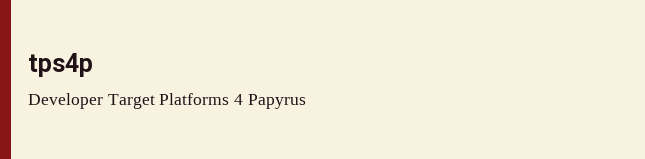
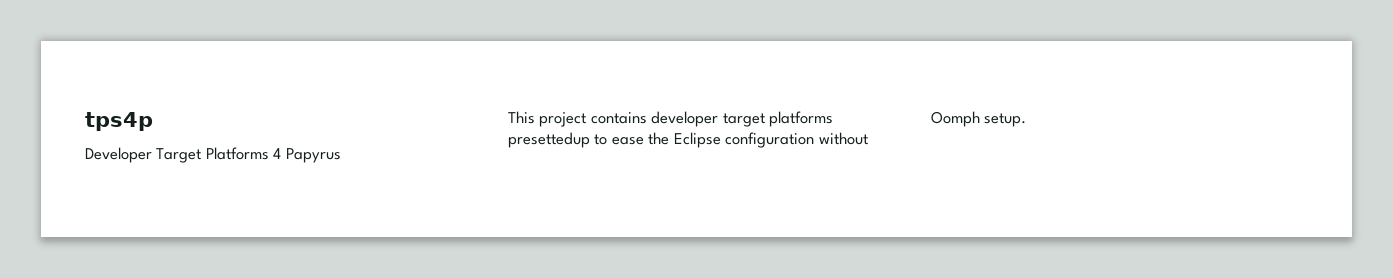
+ This project contains developer target platforms presettedup to ease the Eclipse configuration without Oomph setup.

